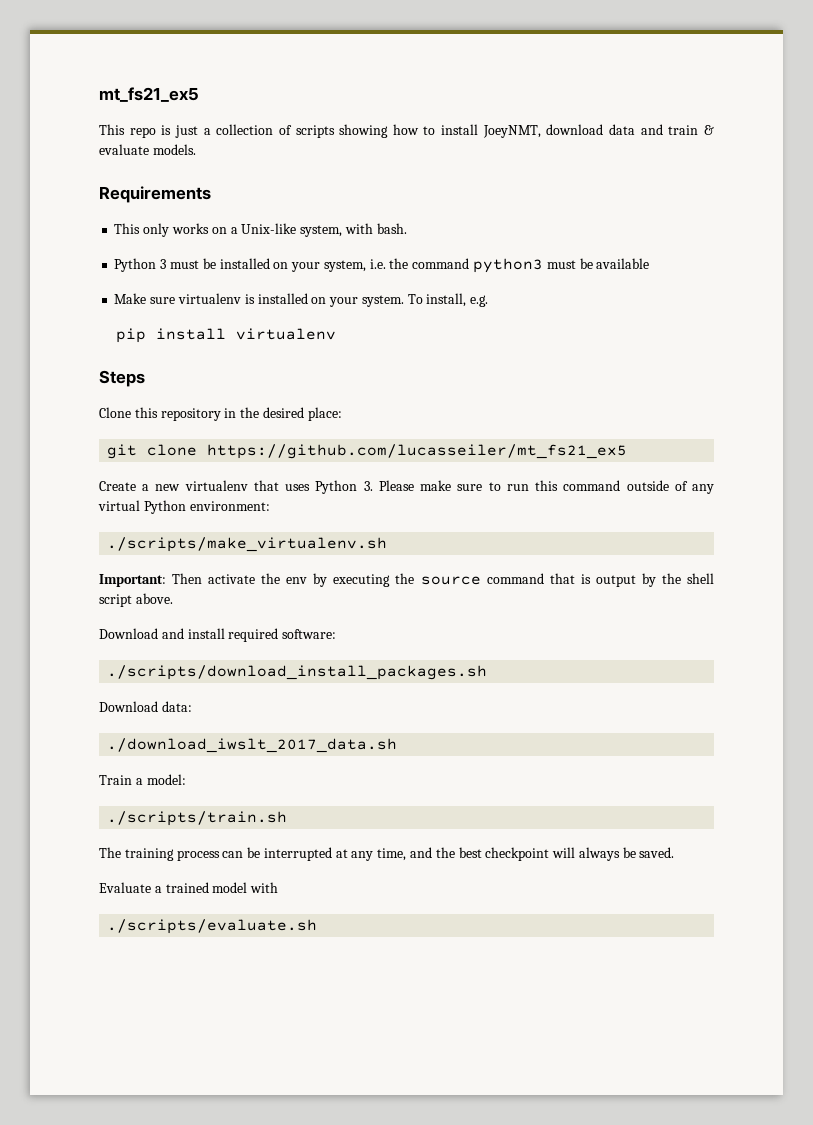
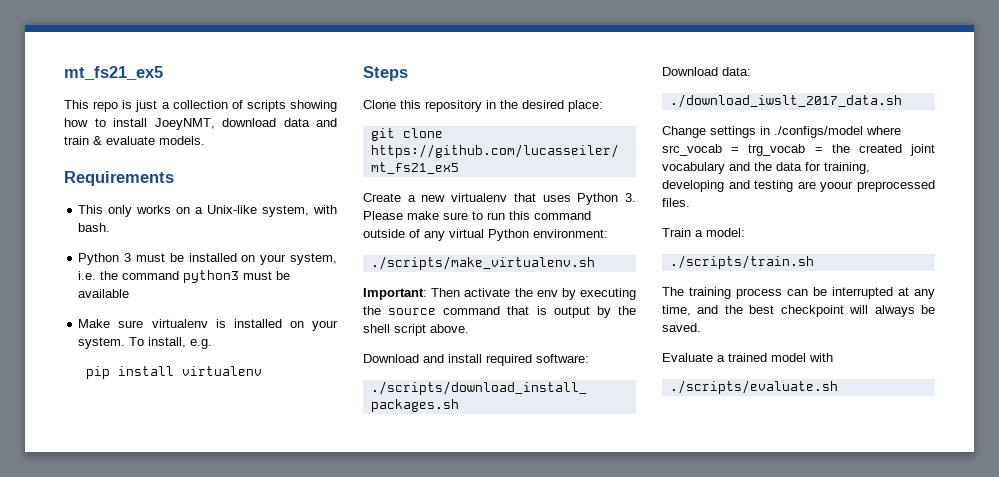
+ Change settings in ./configs/model where src_vocab = trg_vocab = the created joint vocabulary and the data for training, developing and testing are yoour preprocessed files.

